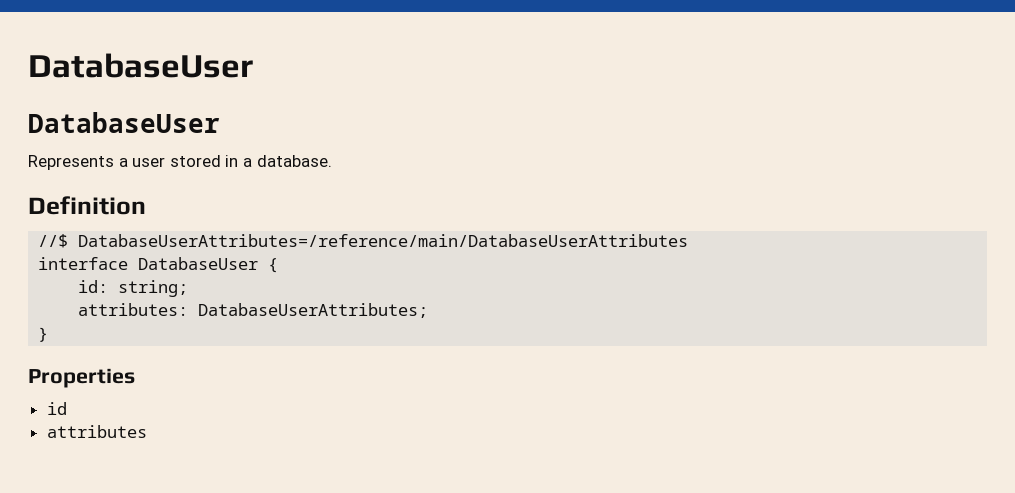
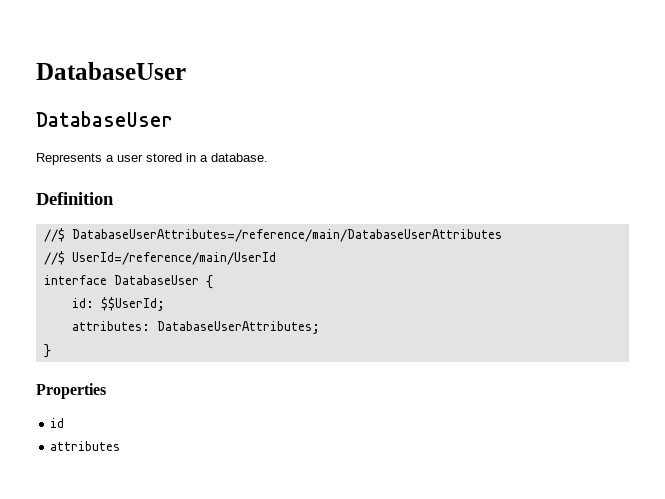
+ //$ UserId=/reference/main/UserId
- id: string;
+ id: $$UserId;

